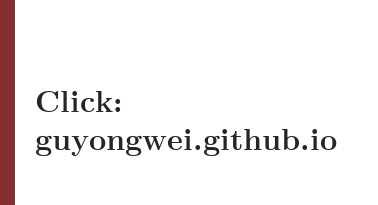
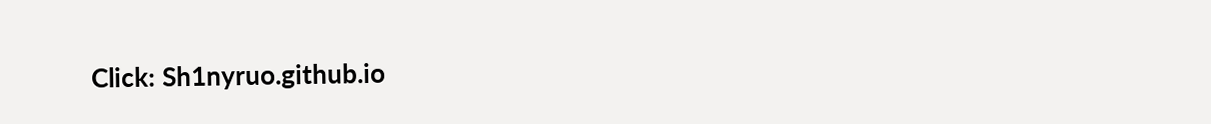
- Click: guyongwei.github.io
+ Click: Sh1nyruo.github.io

